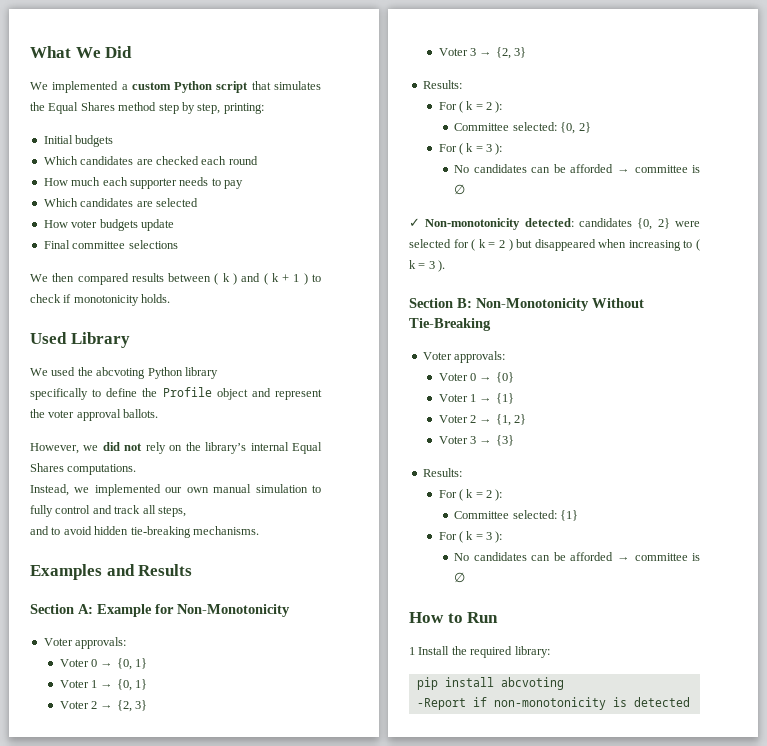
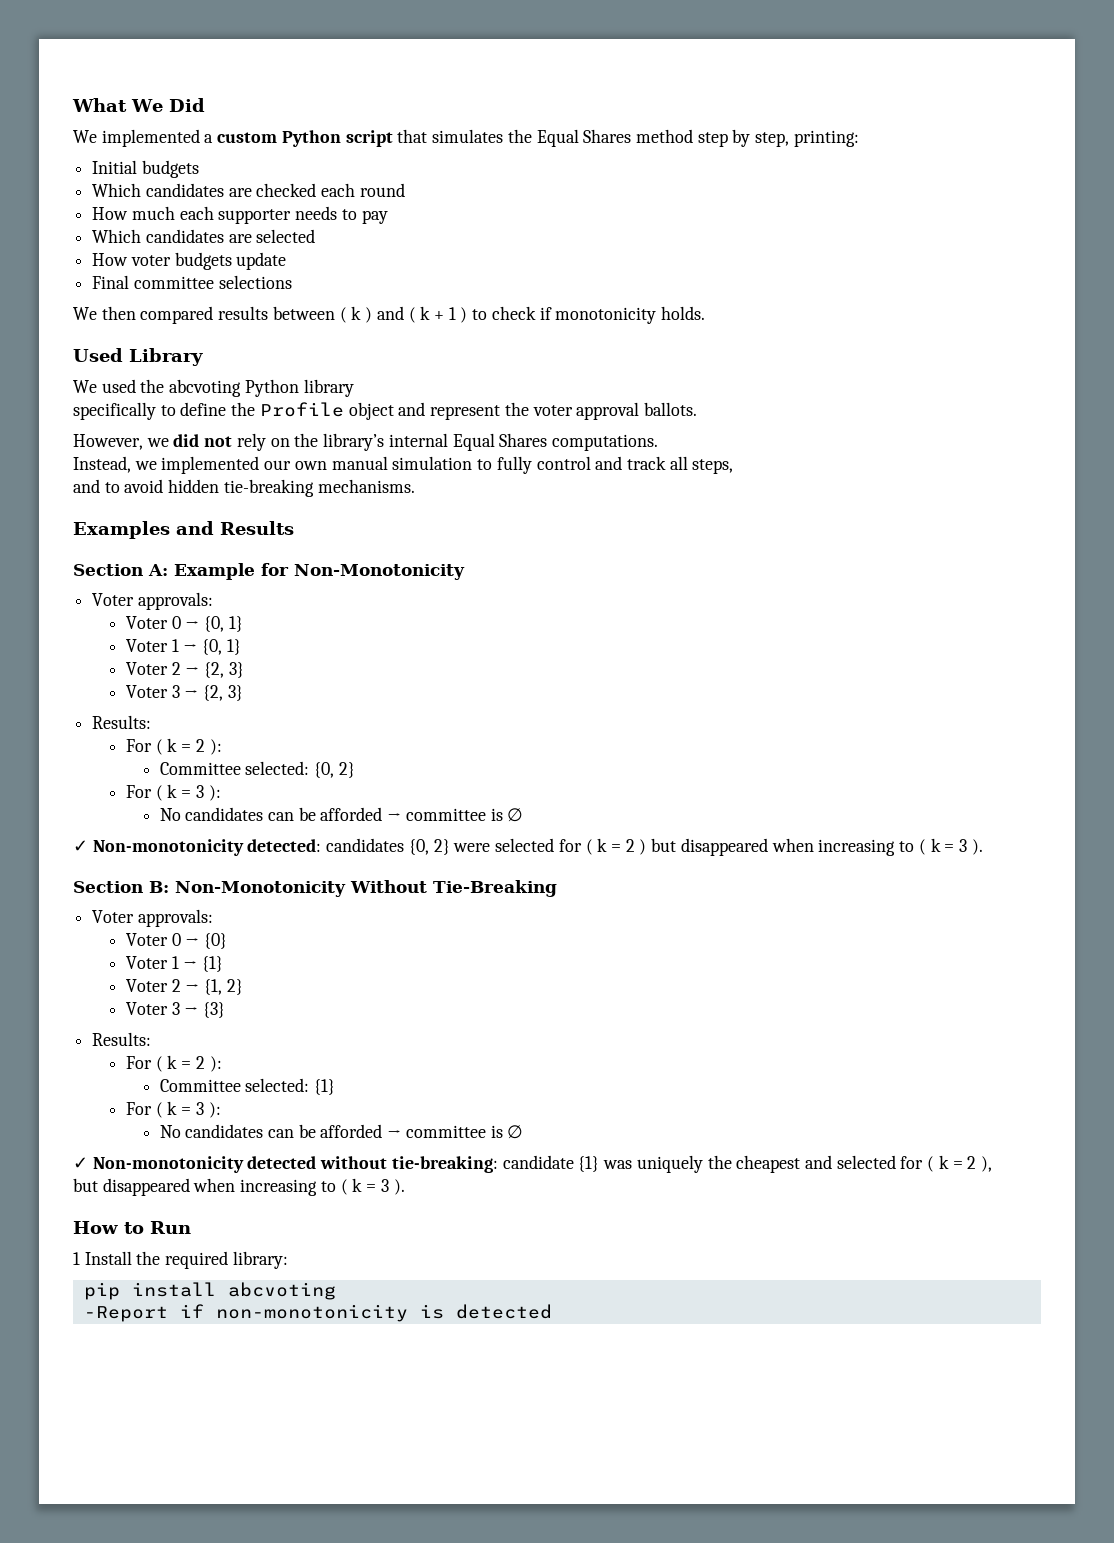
+ ✓ Non-monotonicity detected without tie-breaking: candidate {1} was uniquely the cheapest and selected for ( k = 2 ),
+ but disappeared when increasing to ( k = 3 ).

